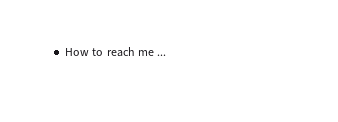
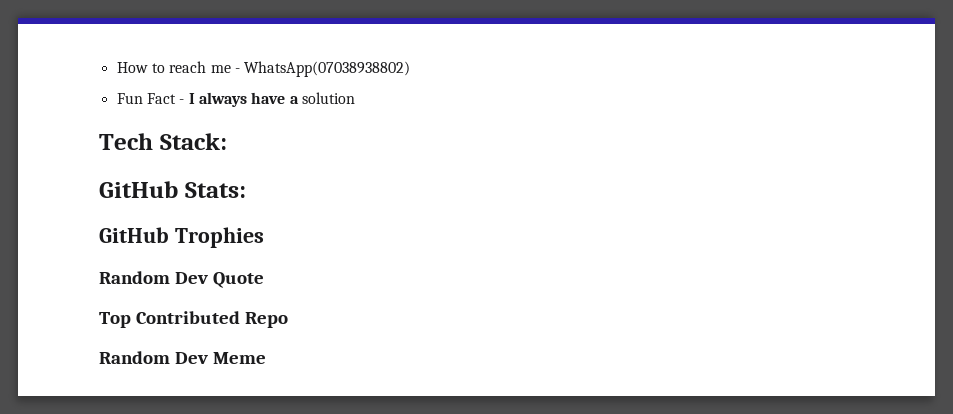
- How to reach me ...
+ How to reach me - WhatsApp(07038938802)
+ Fun Fact - I always have a solution
+ Tech Stack:
+ GitHub Stats:
+ GitHub Trophies
+ Random Dev Quote
+ Top Contributed Repo
+ Random Dev Meme

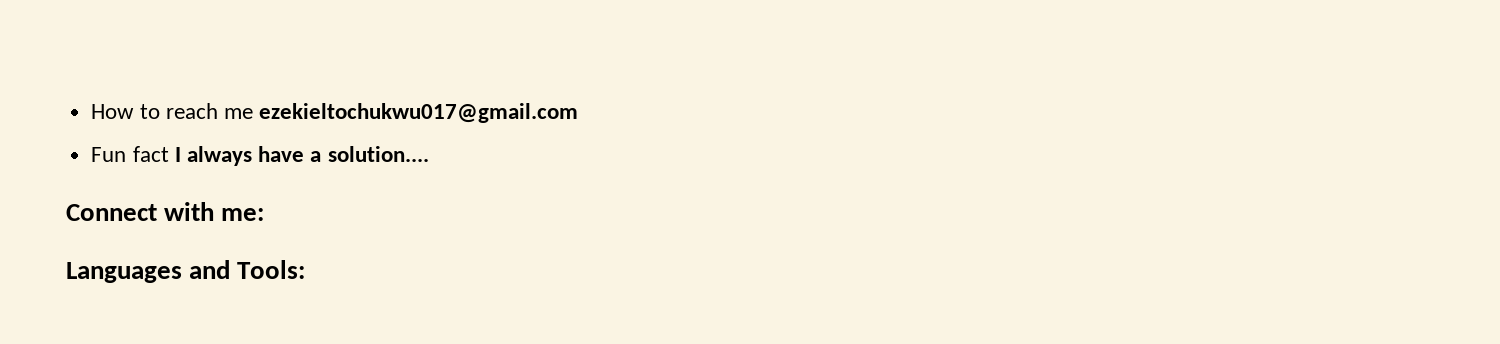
- How to reach me - WhatsApp(07038938802)
+ How to reach me ezekieltochukwu017@gmail.com
- Fun Fact - I always have a solution
- Tech Stack:
- GitHub Stats:
- GitHub Trophies
- Random Dev Quote
- Top Contributed Repo
- Random Dev Meme
+ Fun fact I always have a solution....
+ Connect with me:
+ Languages and Tools:

